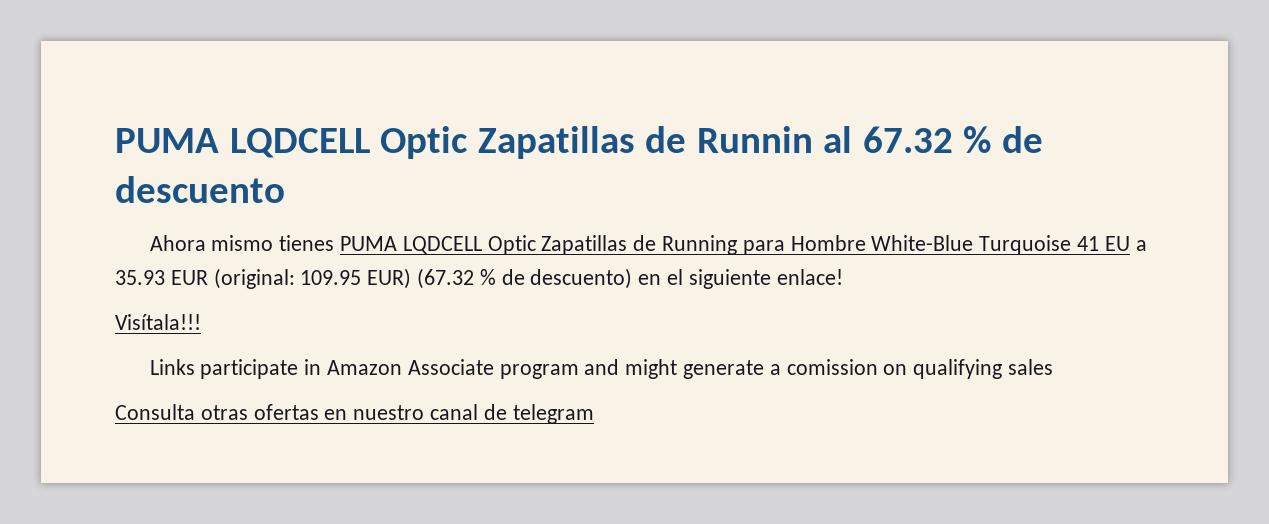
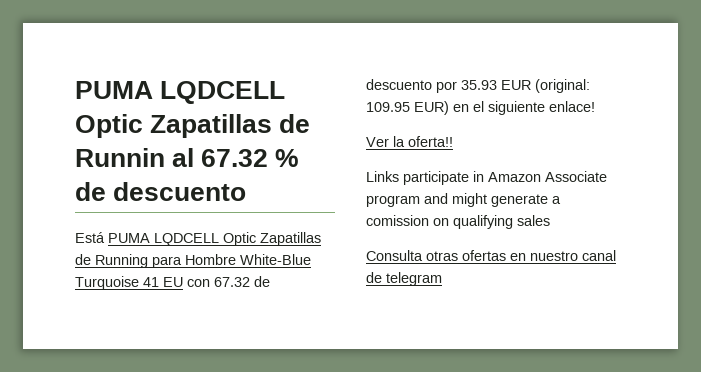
- Ahora mismo tienes PUMA LQDCELL Optic Zapatillas de Running para Hombre White-Blue Turquoise 41 EU a 35.93 EUR (original: 109.95 EUR) (67.32 % de descuento) en el siguiente enlace!
+ Está PUMA LQDCELL Optic Zapatillas de Running para Hombre White-Blue Turquoise 41 EU con 67.32 de descuento por 35.93 EUR (original: 109.95 EUR) en el siguiente enlace!
- Visítala!!!
+ Ver la oferta!!

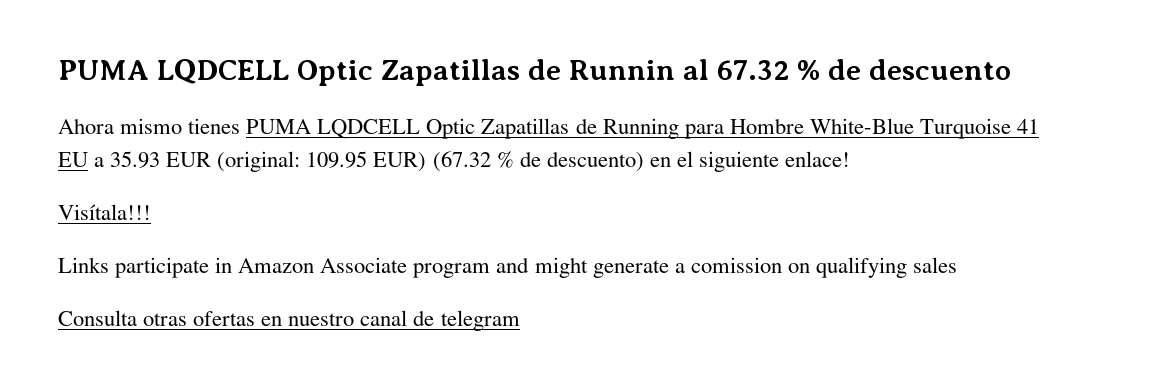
- Está PUMA LQDCELL Optic Zapatillas de Running para Hombre White-Blue Turquoise 41 EU con 67.32 de descuento por 35.93 EUR (original: 109.95 EUR) en el siguiente enlace!
+ Ahora mismo tienes PUMA LQDCELL Optic Zapatillas de Running para Hombre White-Blue Turquoise 41 EU a 35.93 EUR (original: 109.95 EUR) (67.32 % de descuento) en el siguiente enlace!
- Ver la oferta!!
+ Visítala!!!

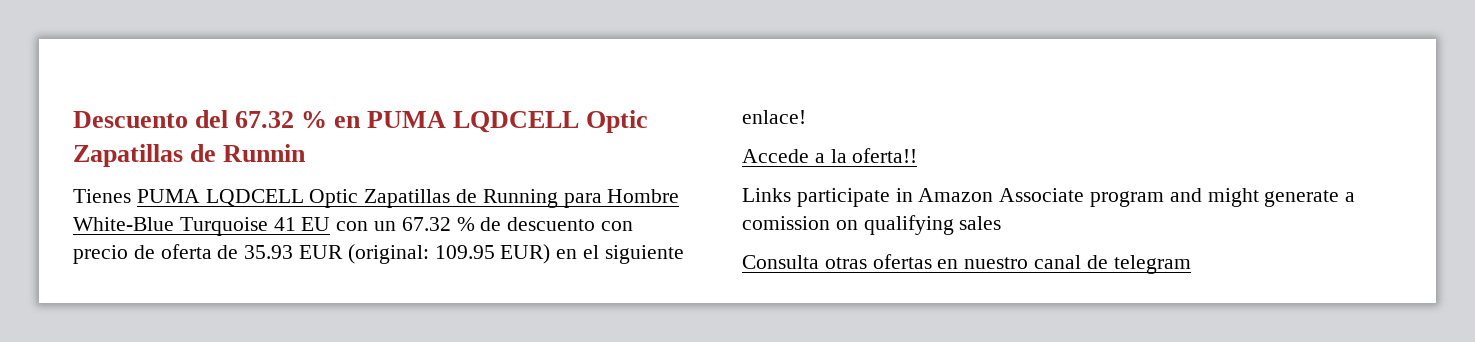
- PUMA LQDCELL Optic Zapatillas de Runnin al 67.32 % de descuento
- Ahora mismo tienes PUMA LQDCELL Optic Zapatillas de Running para Hombre White-Blue Turquoise 41 EU a 35.93 EUR (original: 109.95 EUR) (67.32 % de descuento) en el siguiente enlace!
+ Descuento del 67.32 % en PUMA LQDCELL Optic Zapatillas de Runnin
+ Tienes PUMA LQDCELL Optic Zapatillas de Running para Hombre White-Blue Turquoise 41 EU con un 67.32 % de descuento con precio de oferta de 35.93 EUR (original: 109.95 EUR) en el siguiente enlace!
- Visítala!!!
+ Accede a la oferta!!

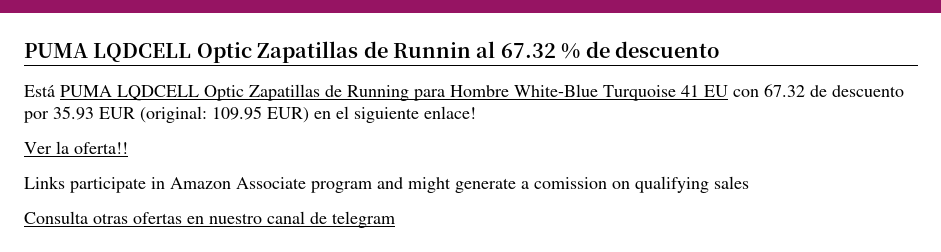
- Descuento del 67.32 % en PUMA LQDCELL Optic Zapatillas de Runnin
- Tienes PUMA LQDCELL Optic Zapatillas de Running para Hombre White-Blue Turquoise 41 EU con un 67.32 % de descuento con precio de oferta de 35.93 EUR (original: 109.95 EUR) en el siguiente enlace!
+ PUMA LQDCELL Optic Zapatillas de Runnin al 67.32 % de descuento
+ Está PUMA LQDCELL Optic Zapatillas de Running para Hombre White-Blue Turquoise 41 EU con 67.32 de descuento por 35.93 EUR (original: 109.95 EUR) en el siguiente enlace!
- Accede a la oferta!!
+ Ver la oferta!!

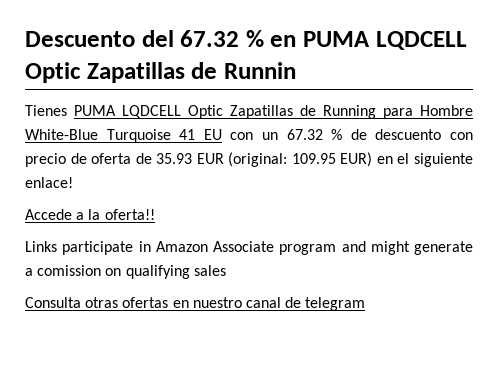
- PUMA LQDCELL Optic Zapatillas de Runnin al 67.32 % de descuento
- Está PUMA LQDCELL Optic Zapatillas de Running para Hombre White-Blue Turquoise 41 EU con 67.32 de descuento por 35.93 EUR (original: 109.95 EUR) en el siguiente enlace!
+ Descuento del 67.32 % en PUMA LQDCELL Optic Zapatillas de Runnin
+ Tienes PUMA LQDCELL Optic Zapatillas de Running para Hombre White-Blue Turquoise 41 EU con un 67.32 % de descuento con precio de oferta de 35.93 EUR (original: 109.95 EUR) en el siguiente enlace!
- Ver la oferta!!
+ Accede a la oferta!!

